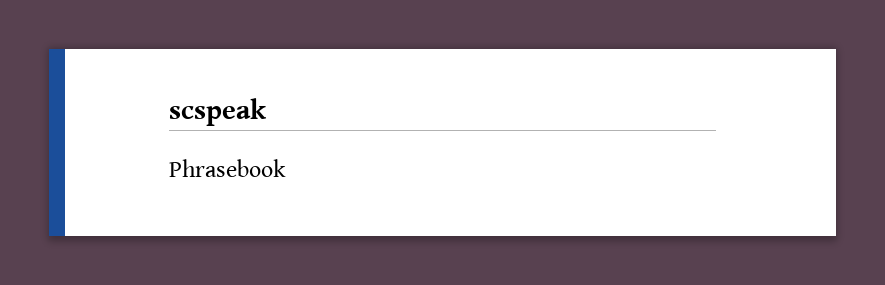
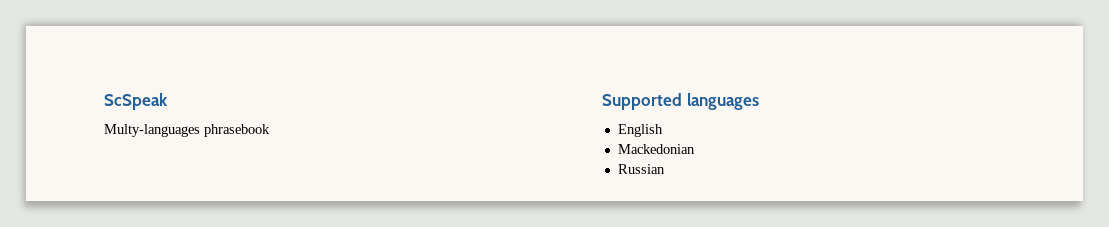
- scspeak
- Phrasebook
+ ScSpeak
+ Multy-languages phrasebook
+ Supported languages
+ English
+ Mackedonian
+ Russian

